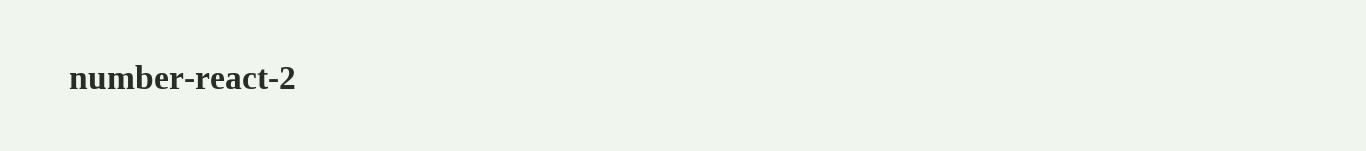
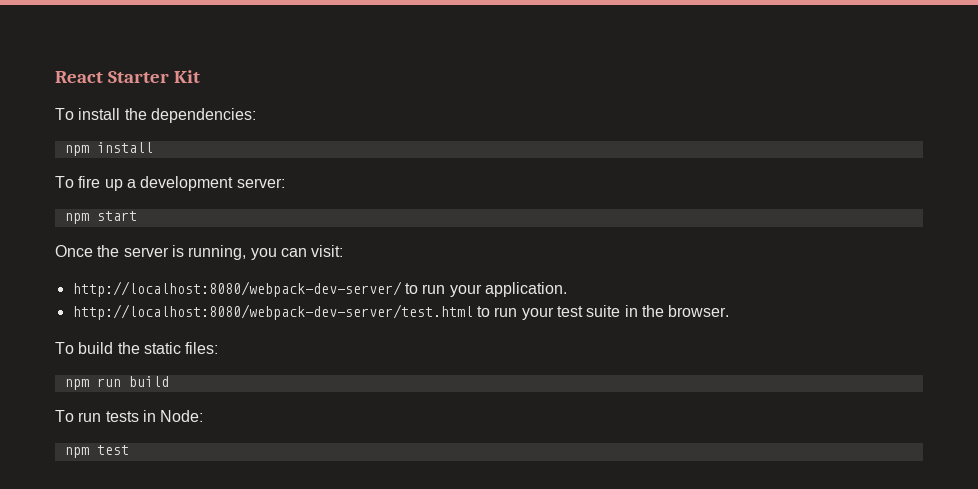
- number-react-2
+ React Starter Kit
+ To install the dependencies:
+ npm install
+ To fire up a development server:
+ npm start
+ Once the server is running, you can visit:
+ http://localhost:8080/webpack-dev-server/ to run your application.
+ http://localhost:8080/webpack-dev-server/test.html to run your test suite in the browser.
+ To build the static files:
+ npm run build
+ To run tests in Node:
+ npm test

